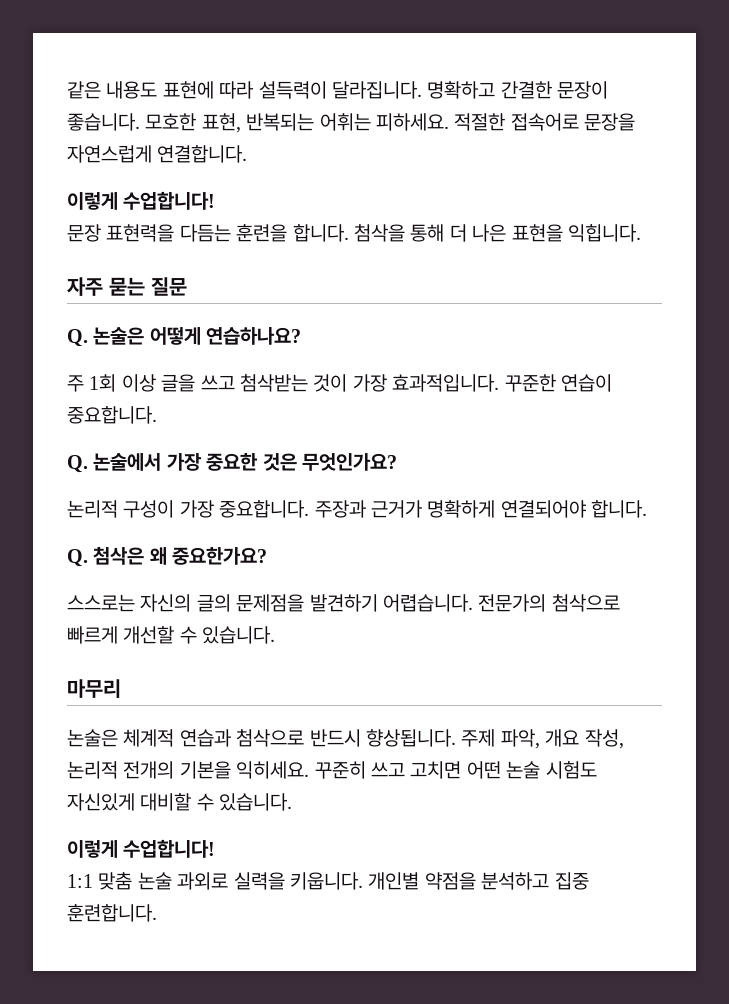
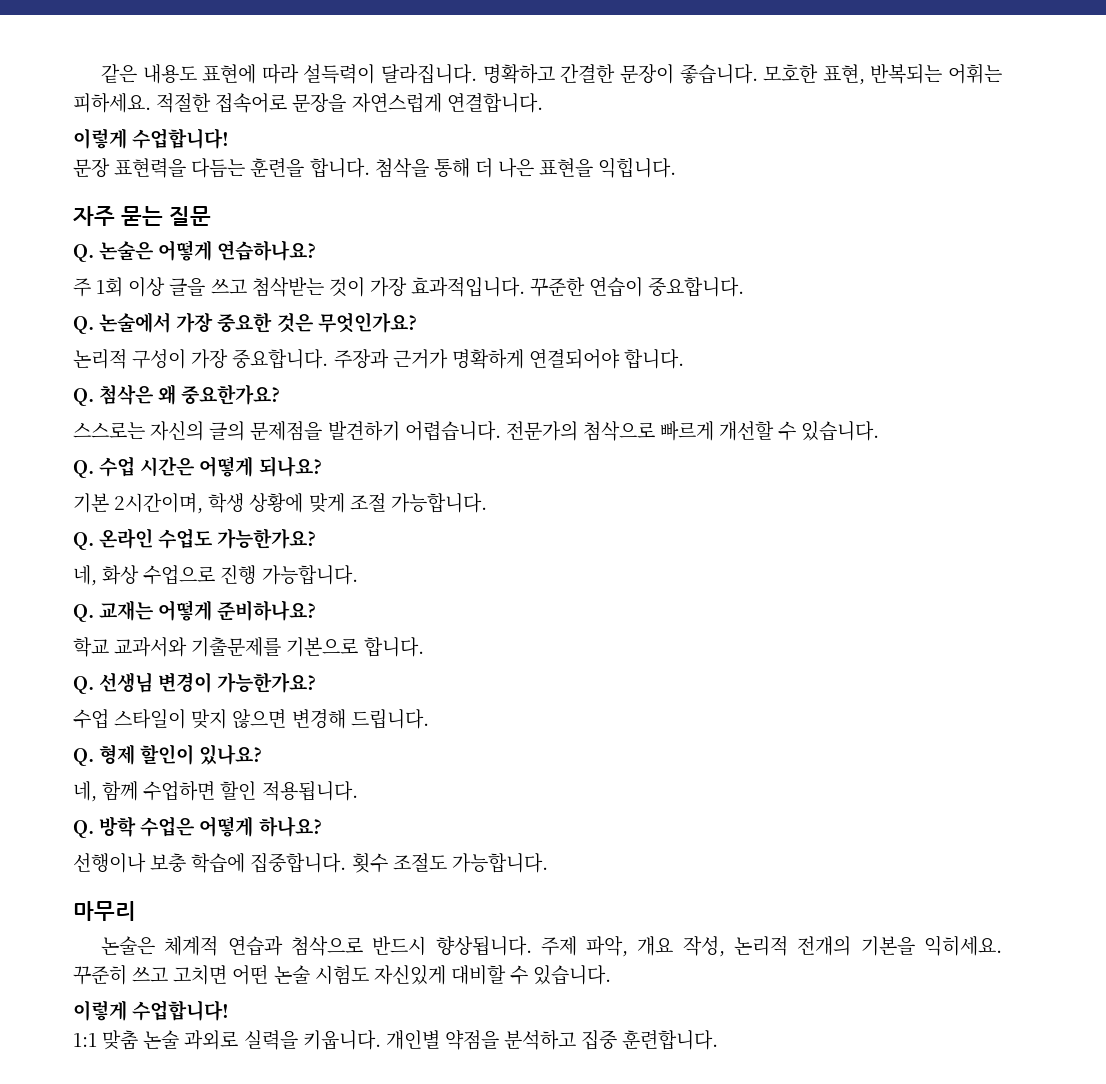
+ Q. 수업 시간은 어떻게 되나요?
+ 기본 2시간이며, 학생 상황에 맞게 조절 가능합니다.
+ Q. 온라인 수업도 가능한가요?
+ 네, 화상 수업으로 진행 가능합니다.
+ Q. 교재는 어떻게 준비하나요?
+ 학교 교과서와 기출문제를 기본으로 합니다.
+ Q. 선생님 변경이 가능한가요?
+ 수업 스타일이 맞지 않으면 변경해 드립니다.
+ Q. 형제 할인이 있나요?
+ 네, 함께 수업하면 할인 적용됩니다.
+ Q. 방학 수업은 어떻게 하나요?
+ 선행이나 보충 학습에 집중합니다. 횟수 조절도 가능합니다.

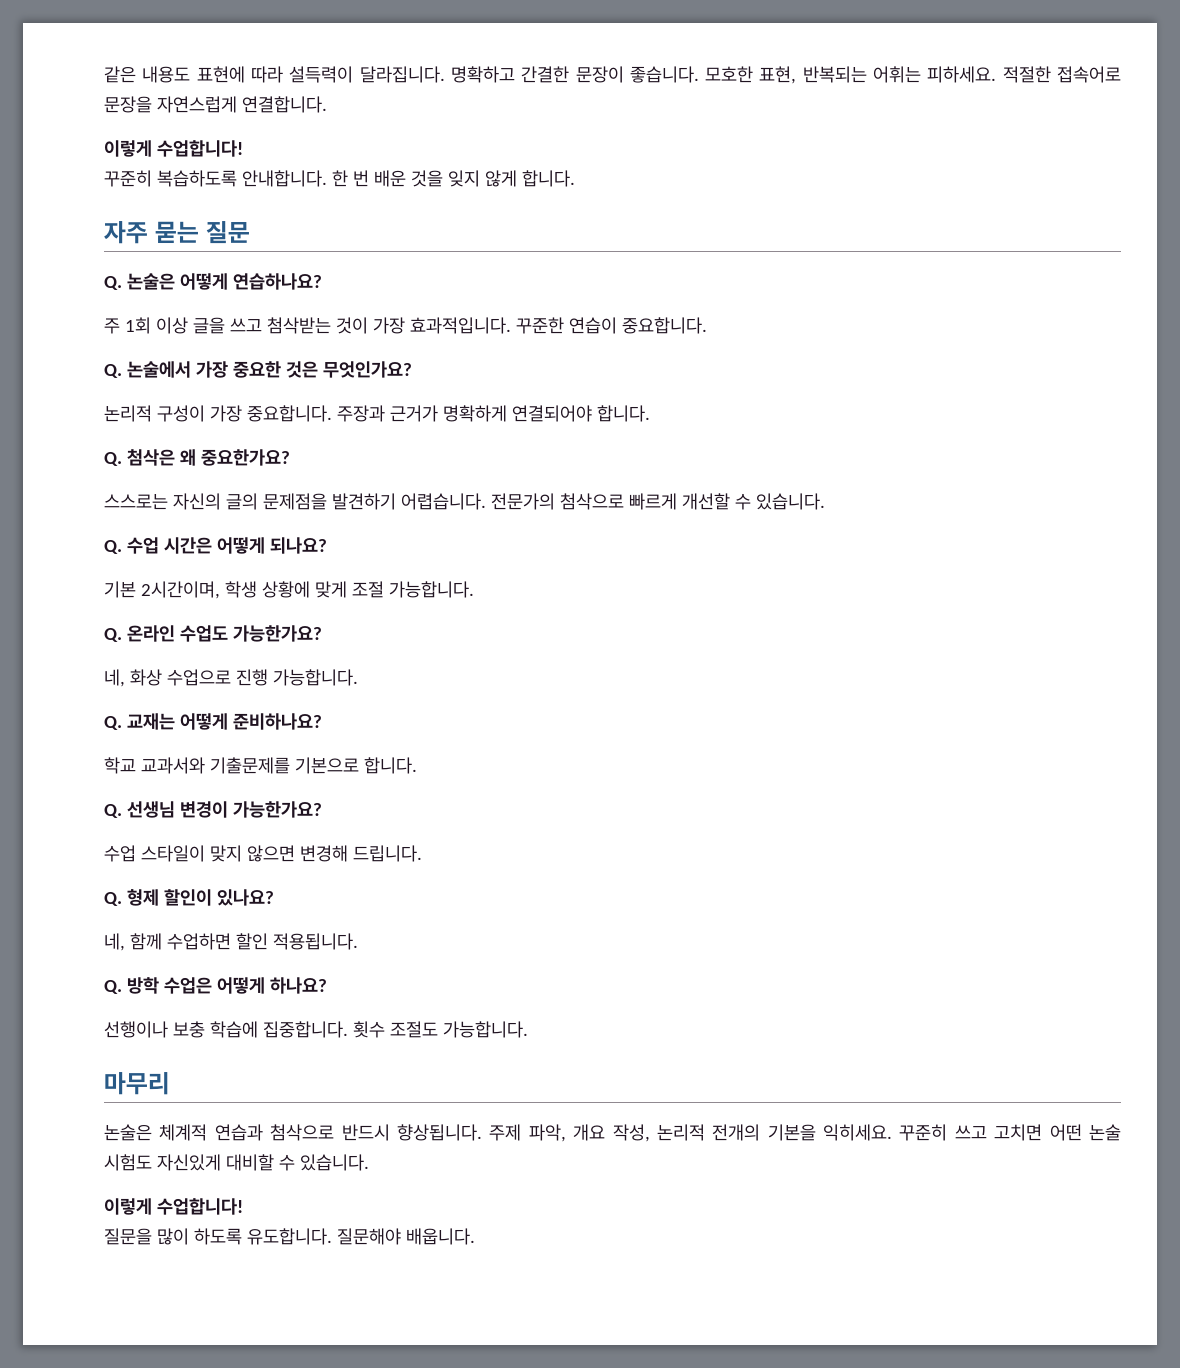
- 문장 표현력을 다듬는 훈련을 합니다. 첨삭을 통해 더 나은 표현을 익힙니다.
+ 꾸준히 복습하도록 안내합니다. 한 번 배운 것을 잊지 않게 합니다.
- 1:1 맞춤 논술 과외로 실력을 키웁니다. 개인별 약점을 분석하고 집중 훈련합니다.
+ 질문을 많이 하도록 유도합니다. 질문해야 배웁니다.

